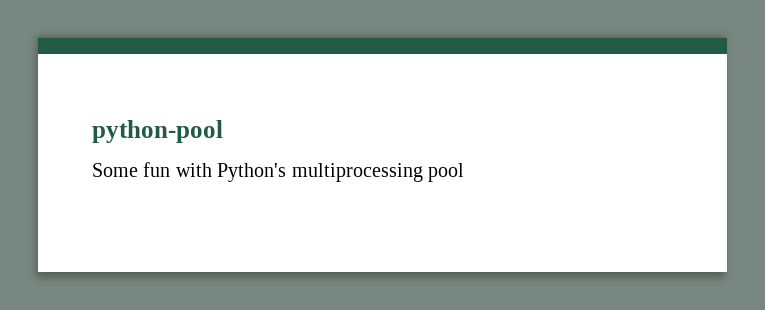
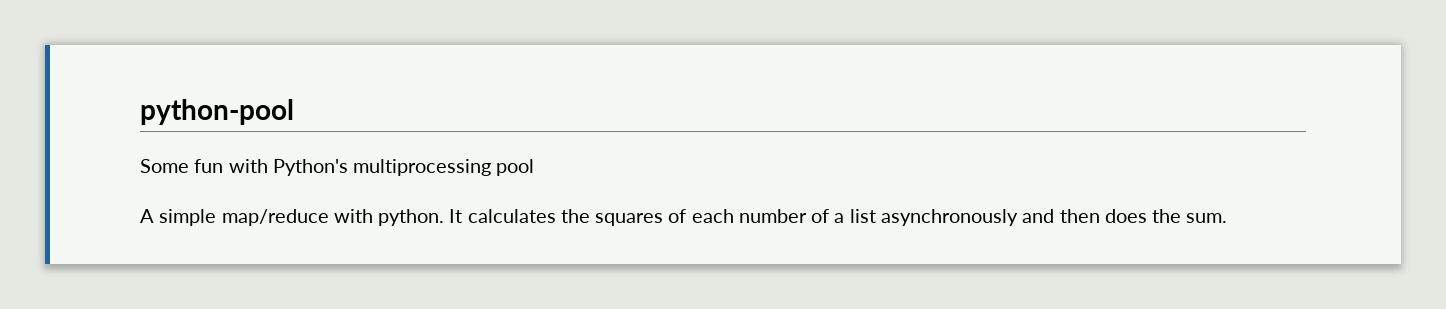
+ A simple map/reduce with python. It calculates the squares of each number of a list asynchronously and then does the sum.

